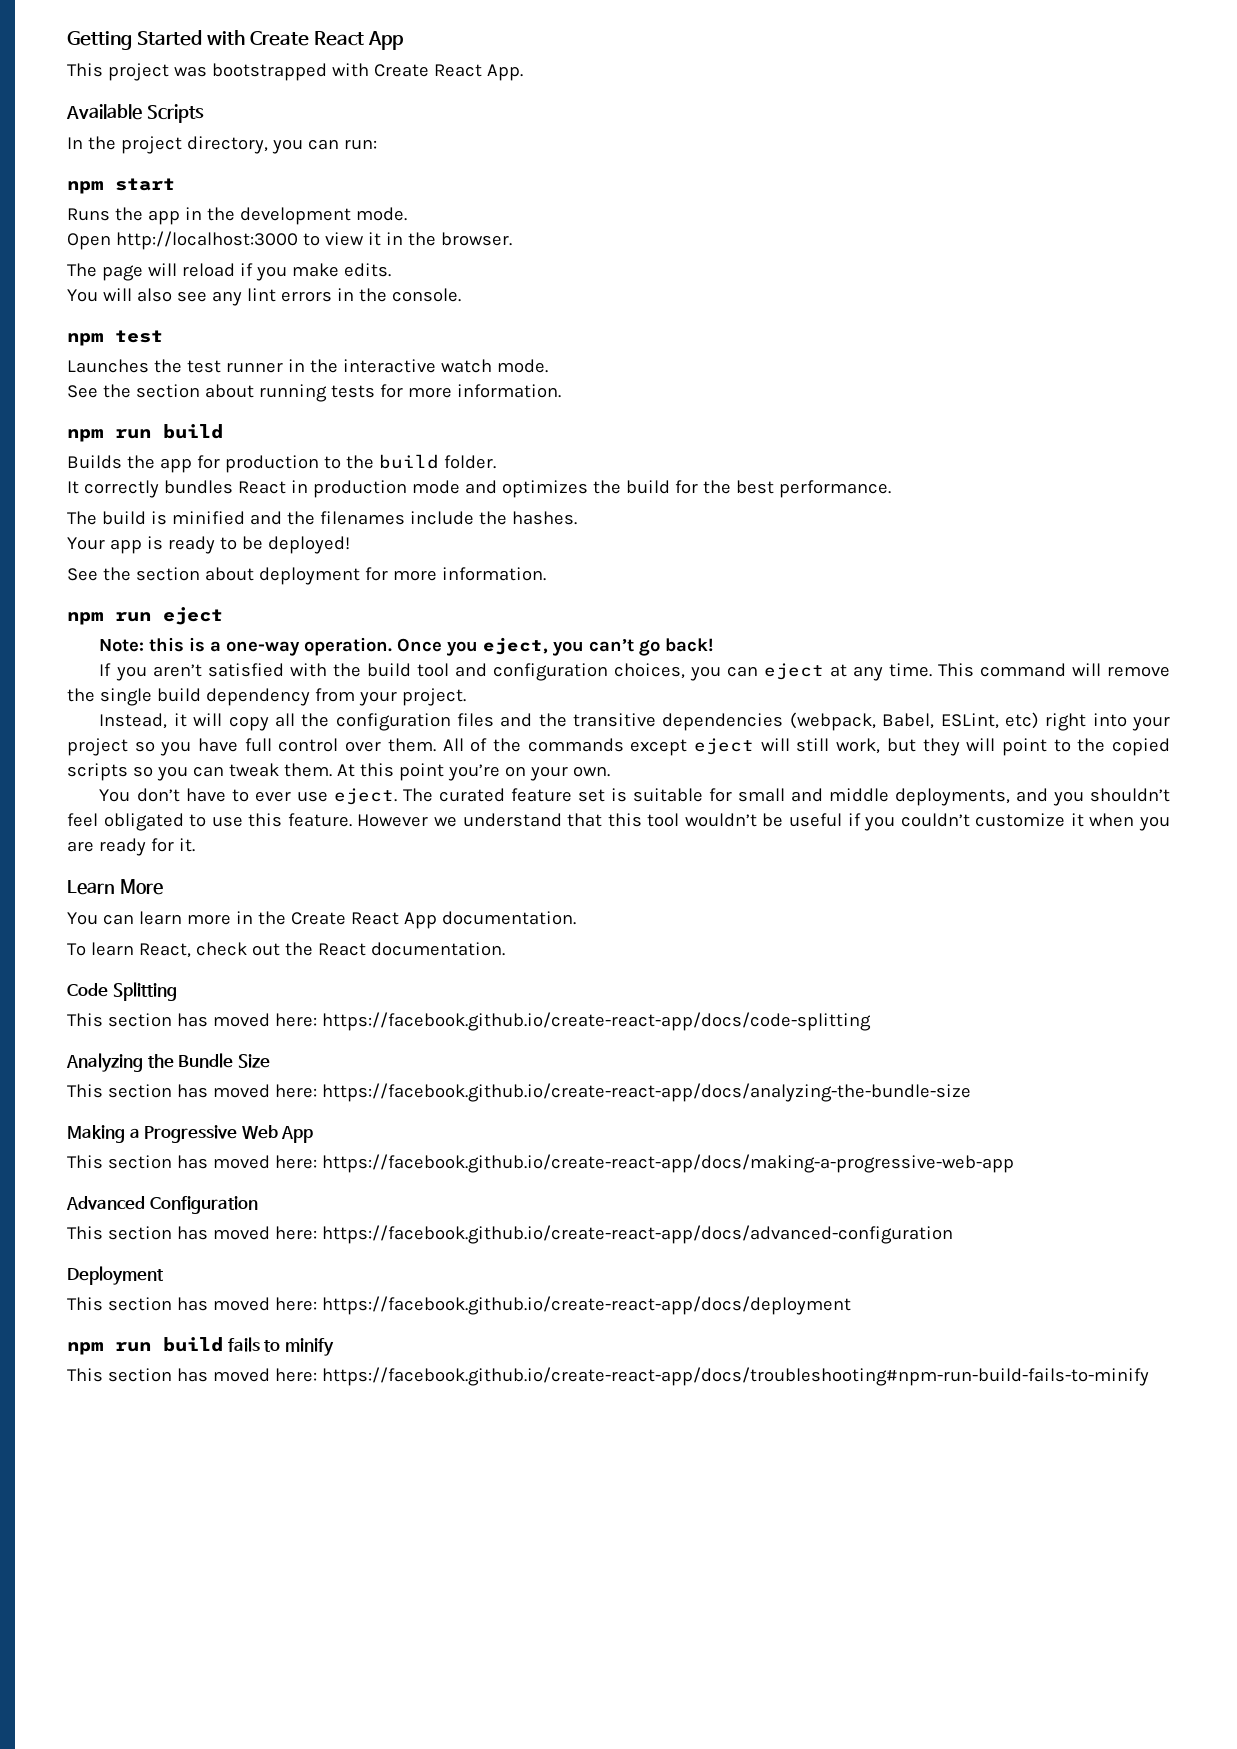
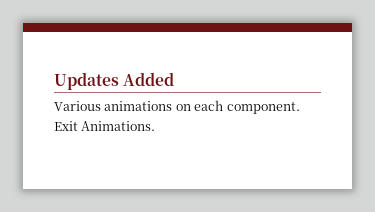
- Getting Started with Create React App
- This project was bootstrapped with Create React App.
- Available Scripts
- In the project directory, you can run:
- npm start
- Runs the app in the development mode.
- Open http://localhost:3000 to view it in the browser.
- The page will reload if you make edits.
- You will also see any lint errors in the console.
- npm test
- Launches the test runner in the interactive watch mode.
- See the section about running tests for more information.
- npm run build
- Builds the app for production to the build folder.
- It correctly bundles React in production mode and optimizes the build for the best performance.
- The build is minified and the filenames include the hashes.
- Your app is ready to be deployed!
- See the section about deployment for more information.
- npm run eject
- Note: this is a one-way operation. Once you eject, you can’t go back!
- If you aren’t satisfied with the build tool and configuration choices, you can eject at any time. This command will remove the single build dependency from your project.
- Instead, it will copy all the configuration files and the transitive dependencies (webpack, Babel, ESLint, etc) right into your project so you have full control over them. All of the commands except eject will still work, but they will point to the copied scripts so you can tweak them. At this point you’re on your own.
- You don’t have to ever use eject. The curated feature set is suitable for small and middle deployments, and you shouldn’t feel obligated to use this feature. However we understand that this tool wouldn’t be useful if you couldn’t customize it when you are ready for it.
- Learn More
- You can learn more in the Create React App documentation.
- To learn React, check out the React documentation.
- Code Splitting
- This section has moved here: https://facebook.github.io/create-react-app/docs/code-splitting
- Analyzing the Bundle Size
- This section has moved here: https://facebook.github.io/create-react-app/docs/analyzing-the-bundle-size
- Making a Progressive Web App
- This section has moved here: https://facebook.github.io/create-react-app/docs/making-a-progressive-web-app
- Advanced Configuration
- This section has moved here: https://facebook.github.io/create-react-app/docs/advanced-configuration
- Deployment
- This section has moved here: https://facebook.github.io/create-react-app/docs/deployment
- npm run build fails to minify
- This section has moved here: https://facebook.github.io/create-react-app/docs/troubleshooting#npm-run-build-fails-to-minify
+ Updates Added
+ Various animations on each component.
+ Exit Animations.

